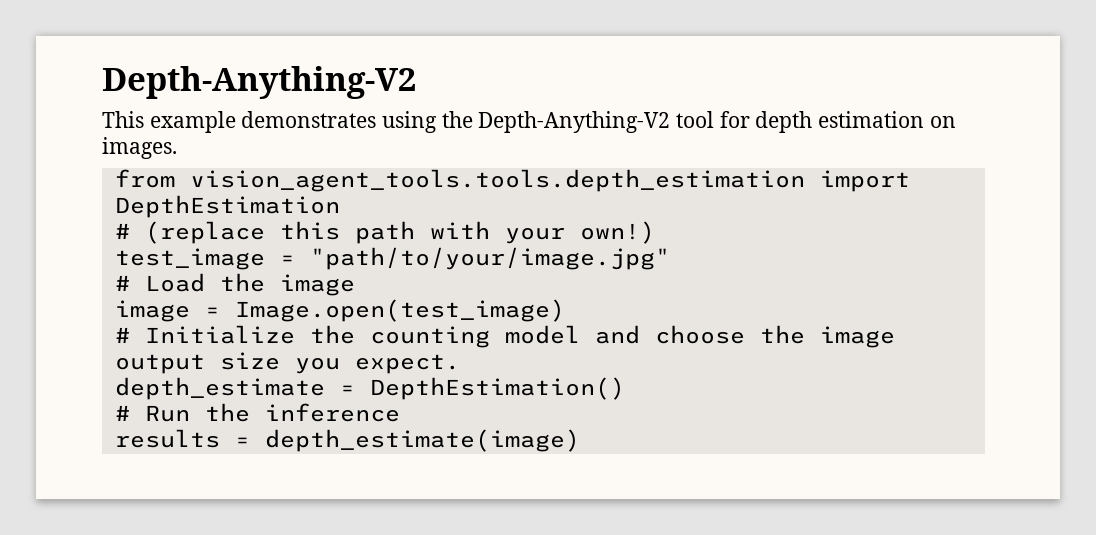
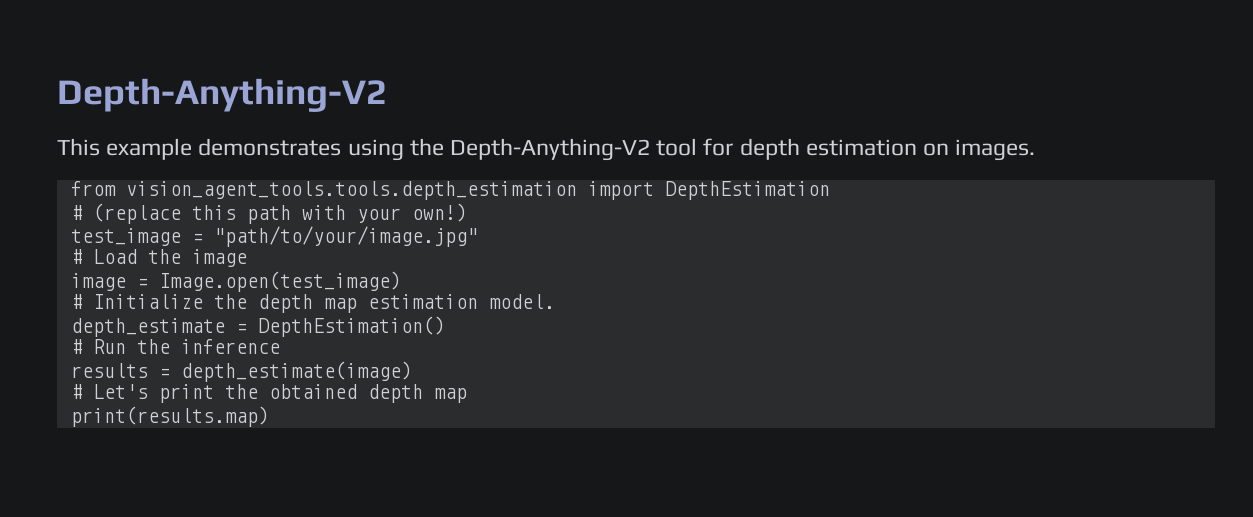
- # Initialize the counting model and choose the image output size you expect.
+ # Initialize the depth map estimation model.
+ # Let's print the obtained depth map
+ print(results.map)

